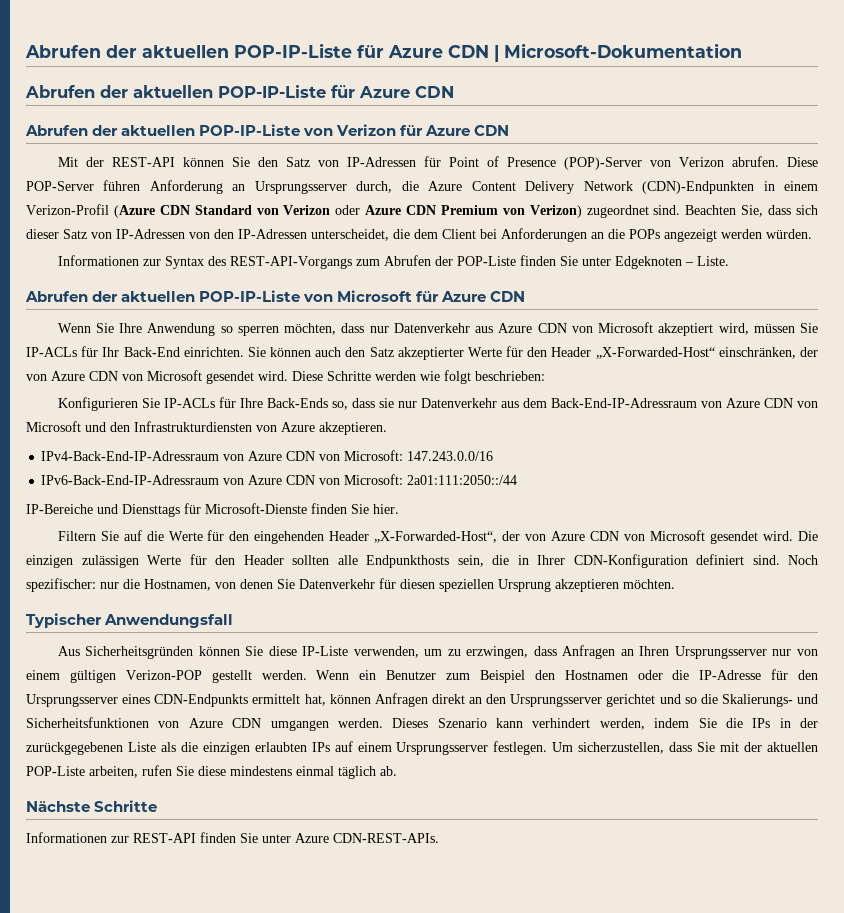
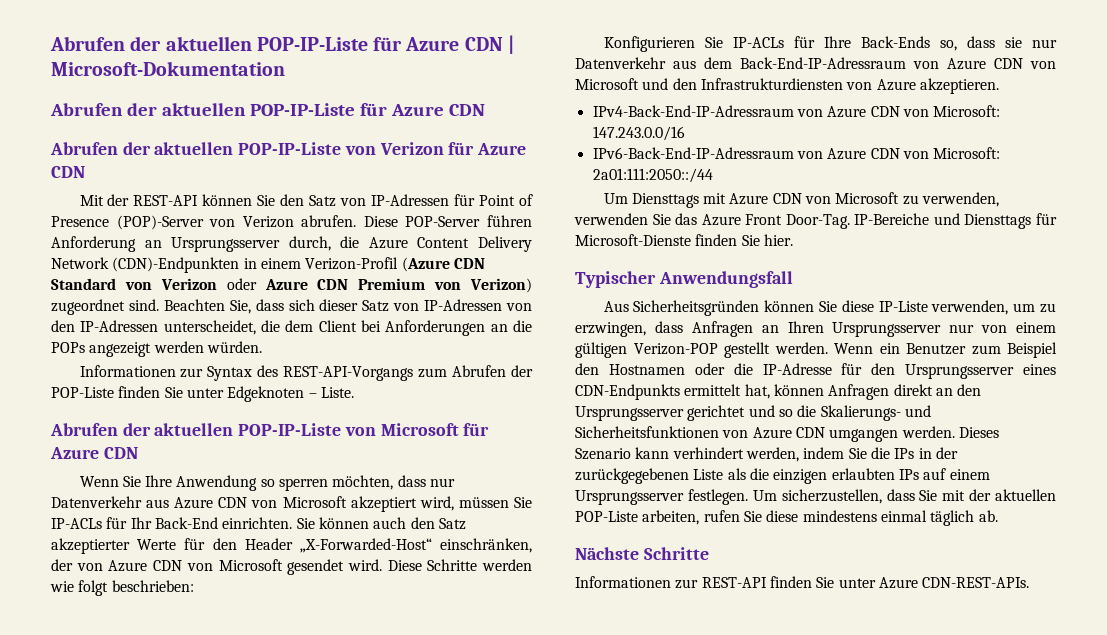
+ Um Diensttags mit Azure CDN von Microsoft zu verwenden, verwenden Sie das Azure Front Door-Tag.
- Filtern Sie auf die Werte für den eingehenden Header „X-Forwarded-Host“, der von Azure CDN von Microsoft gesendet wird. Die einzigen zulässigen Werte für den Header sollten alle Endpunkthosts sein, die in Ihrer CDN-Konfiguration definiert sind. Noch spezifischer: nur die Hostnamen, von denen Sie Datenverkehr für diesen speziellen Ursprung akzeptieren möchten.

